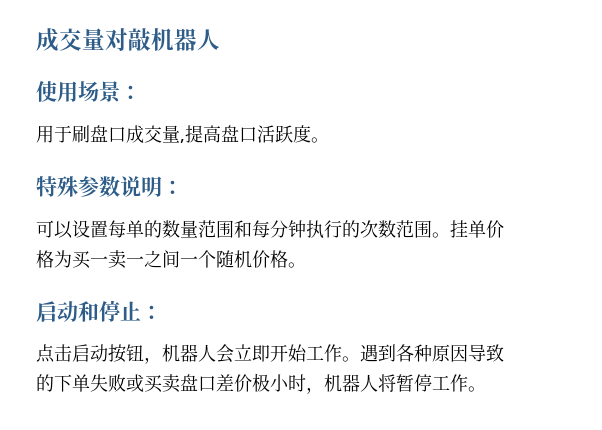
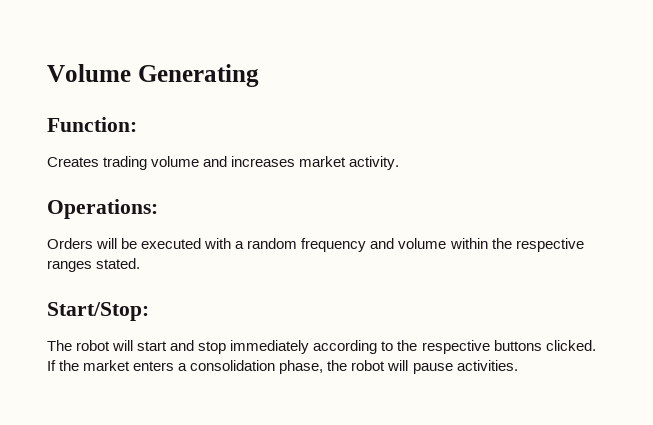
- 成交量对敲机器人
- 使用场景：
- 用于刷盘口成交量,提高盘口活跃度。
- 特殊参数说明：
- 可以设置每单的数量范围和每分钟执行的次数范围。挂单价格为买一卖一之间一个随机价格。
- 启动和停止：
- 点击启动按钮，机器人会立即开始工作。遇到各种原因导致的下单失败或买卖盘口差价极小时，机器人将暂停工作。
+ Volume Generating
+ Function:
+ Creates trading volume and increases market activity.
+ Operations:
+ Orders will be executed with a random frequency and volume within the respective ranges stated.
+ Start/Stop:
+ The robot will start and stop immediately according to the respective buttons clicked. If the market enters a consolidation phase, the robot will pause activities.

